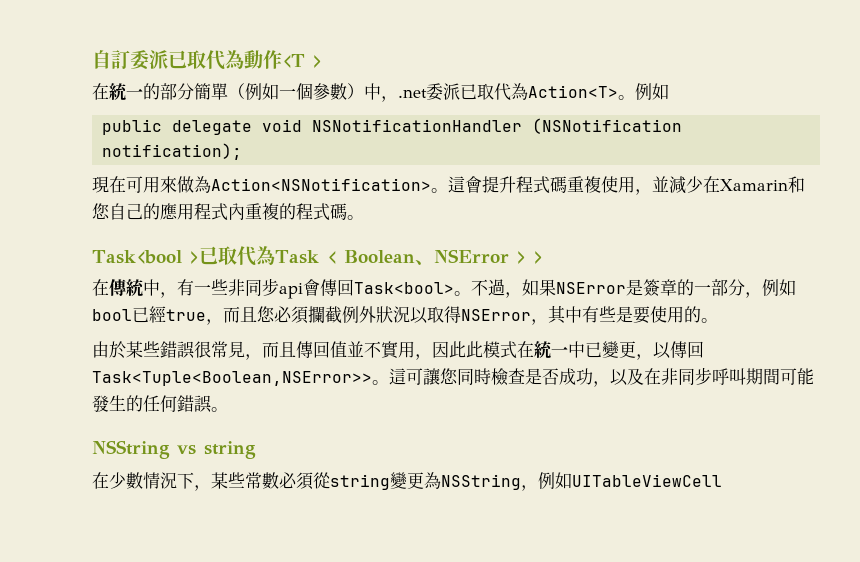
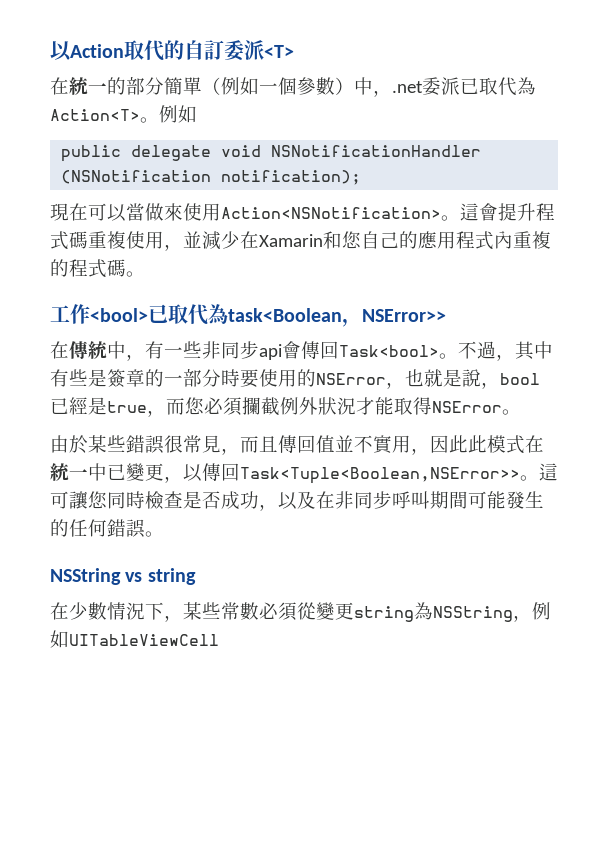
- 自訂委派已取代為動作<T >
+ 以Action取代的自訂委派<T>
- 現在可用來做為Action<NSNotification>。
+ 現在可以當做來使用Action<NSNotification>。
- Task<bool >已取代為Task < Boolean、NSError > >
+ 工作<bool>已取代為task<Boolean，NSError>>
- 不過，如果NSError是簽章的一部分，例如bool已經true，而且您必須攔截例外狀況以取得NSError，其中有些是要使用的。
+ 不過，其中有些是簽章的一部分時要使用的NSError，也就是說，bool已經是true，而您必須攔截例外狀況才能取得NSError。
- 在少數情況下，某些常數必須從string變更為NSString，例如UITableViewCell
+ 在少數情況下，某些常數必須從變更string為NSString，例如UITableViewCell

